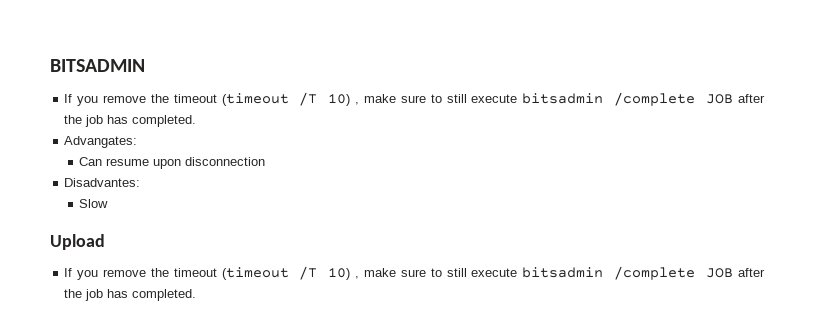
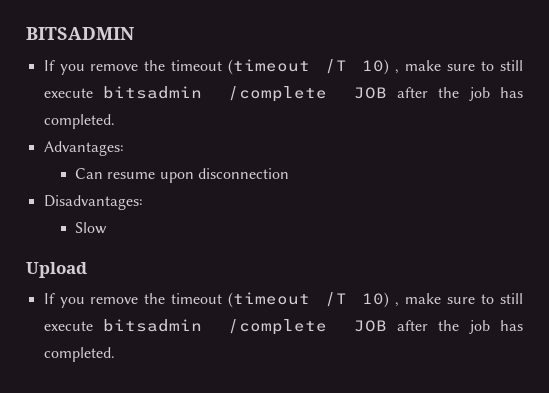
- Advangates:
+ Advantages:
- Disadvantes:
+ Disadvantages:

